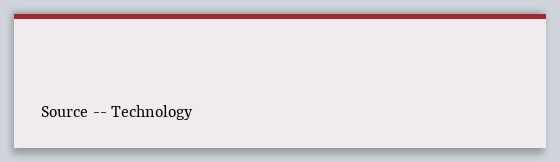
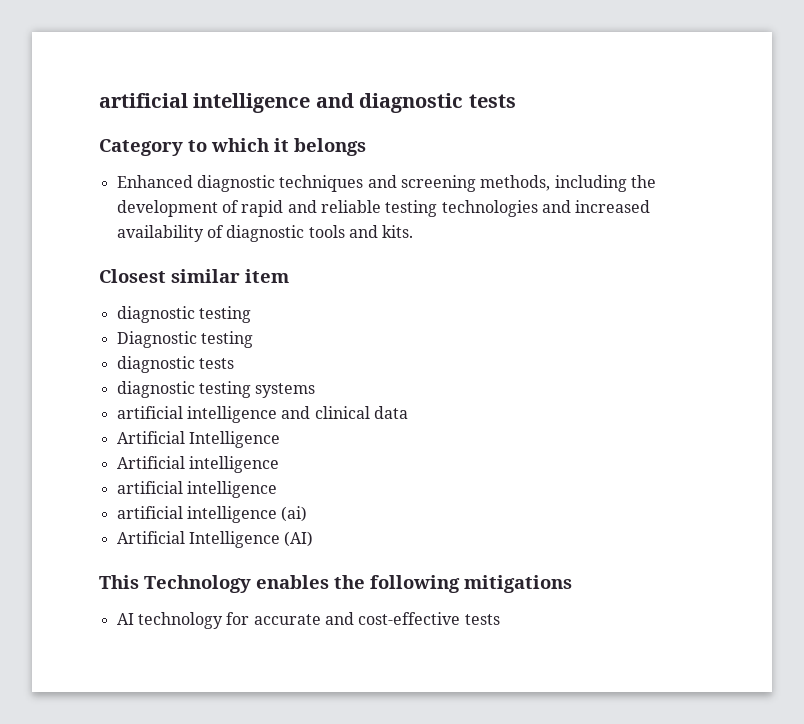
- Source -- Technology
+ artificial intelligence and diagnostic tests
+ Category to which it belongs
+ Enhanced diagnostic techniques and screening methods, including the development of rapid and reliable testing technologies and increased availability of diagnostic tools and kits.
+ Closest similar item
+ diagnostic testing
+ Diagnostic testing
+ diagnostic tests
+ diagnostic testing systems
+ artificial intelligence and clinical data
+ Artificial Intelligence
+ Artificial intelligence
+ artificial intelligence
+ artificial intelligence (ai)
+ Artificial Intelligence (AI)
+ This Technology enables the following mitigations
+ AI technology for accurate and cost-effective tests

